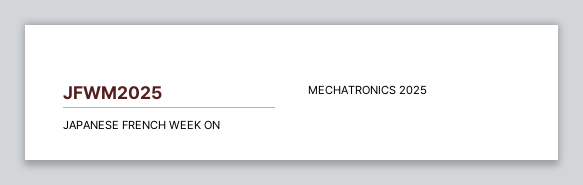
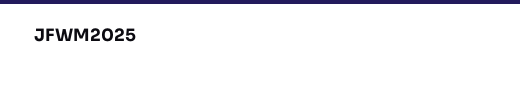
- JAPANESE FRENCH WEEK ON MECHATRONICS 2025

